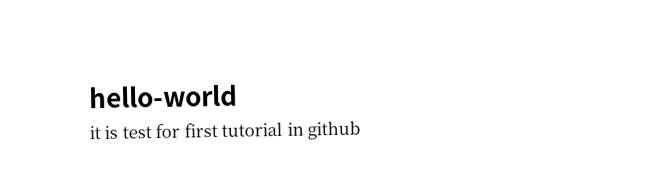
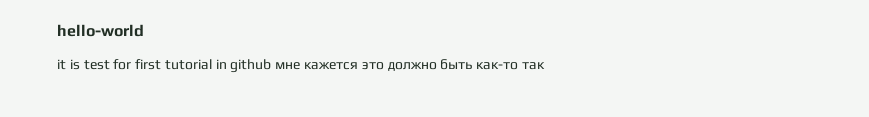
- it is test for first tutorial in github
+ it is test for first tutorial in github мне кажется это должно быть как-то так

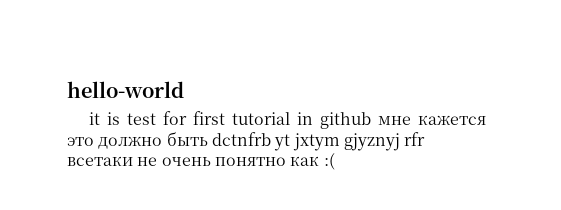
- it is test for first tutorial in github мне кажется это должно быть как-то так
+ it is test for first tutorial in github мне кажется это должно быть dctnfrb yt jxtym gjyznyj rfr всетаки не очень понятно как :(

